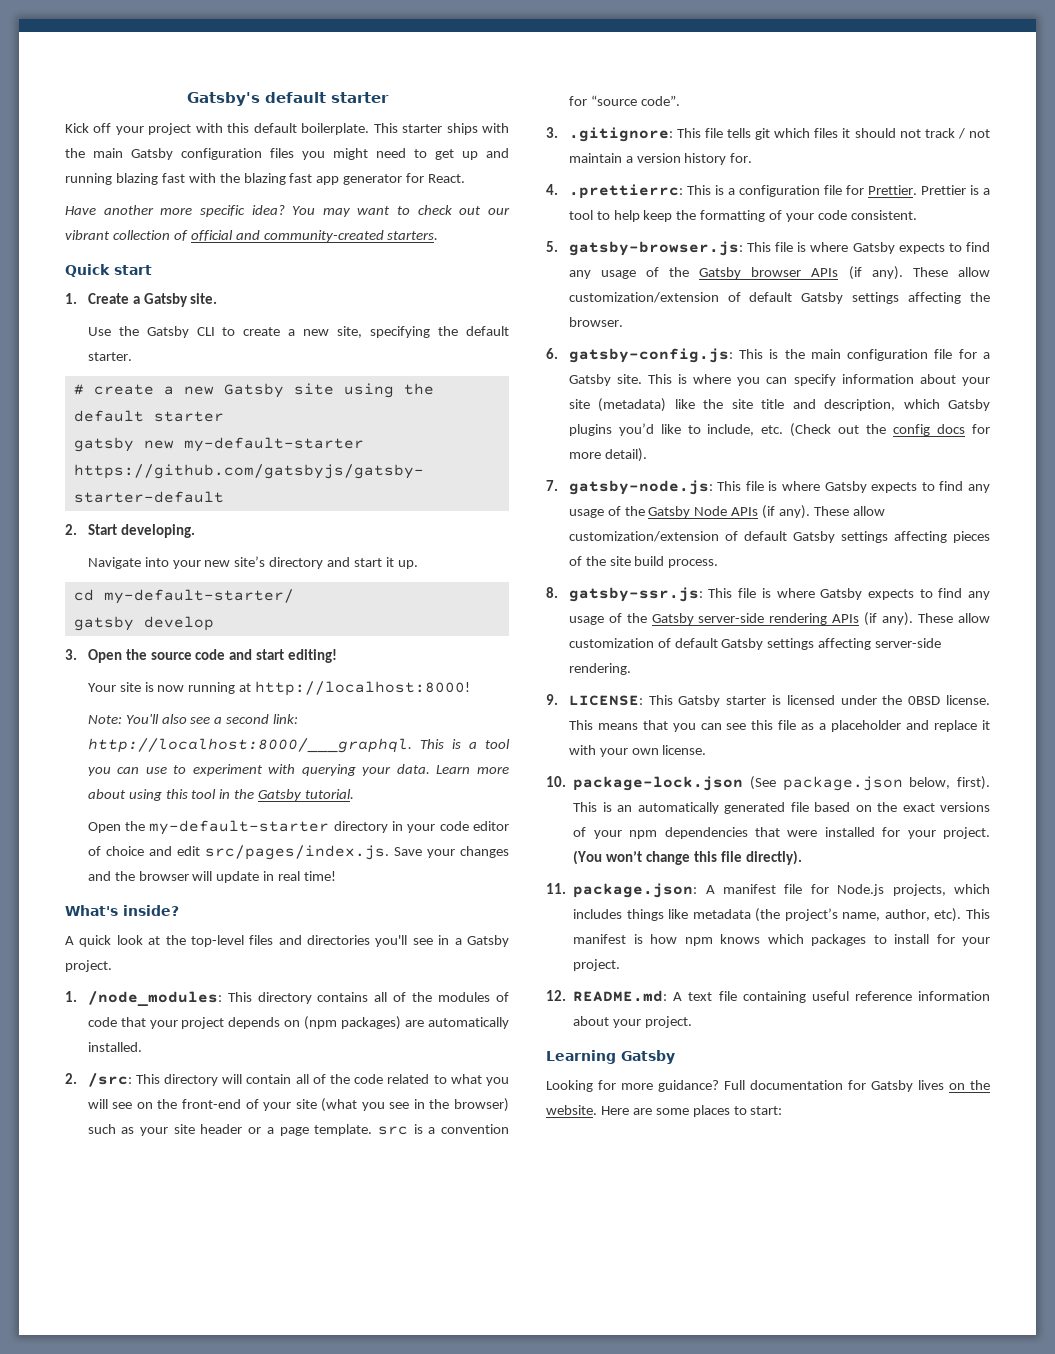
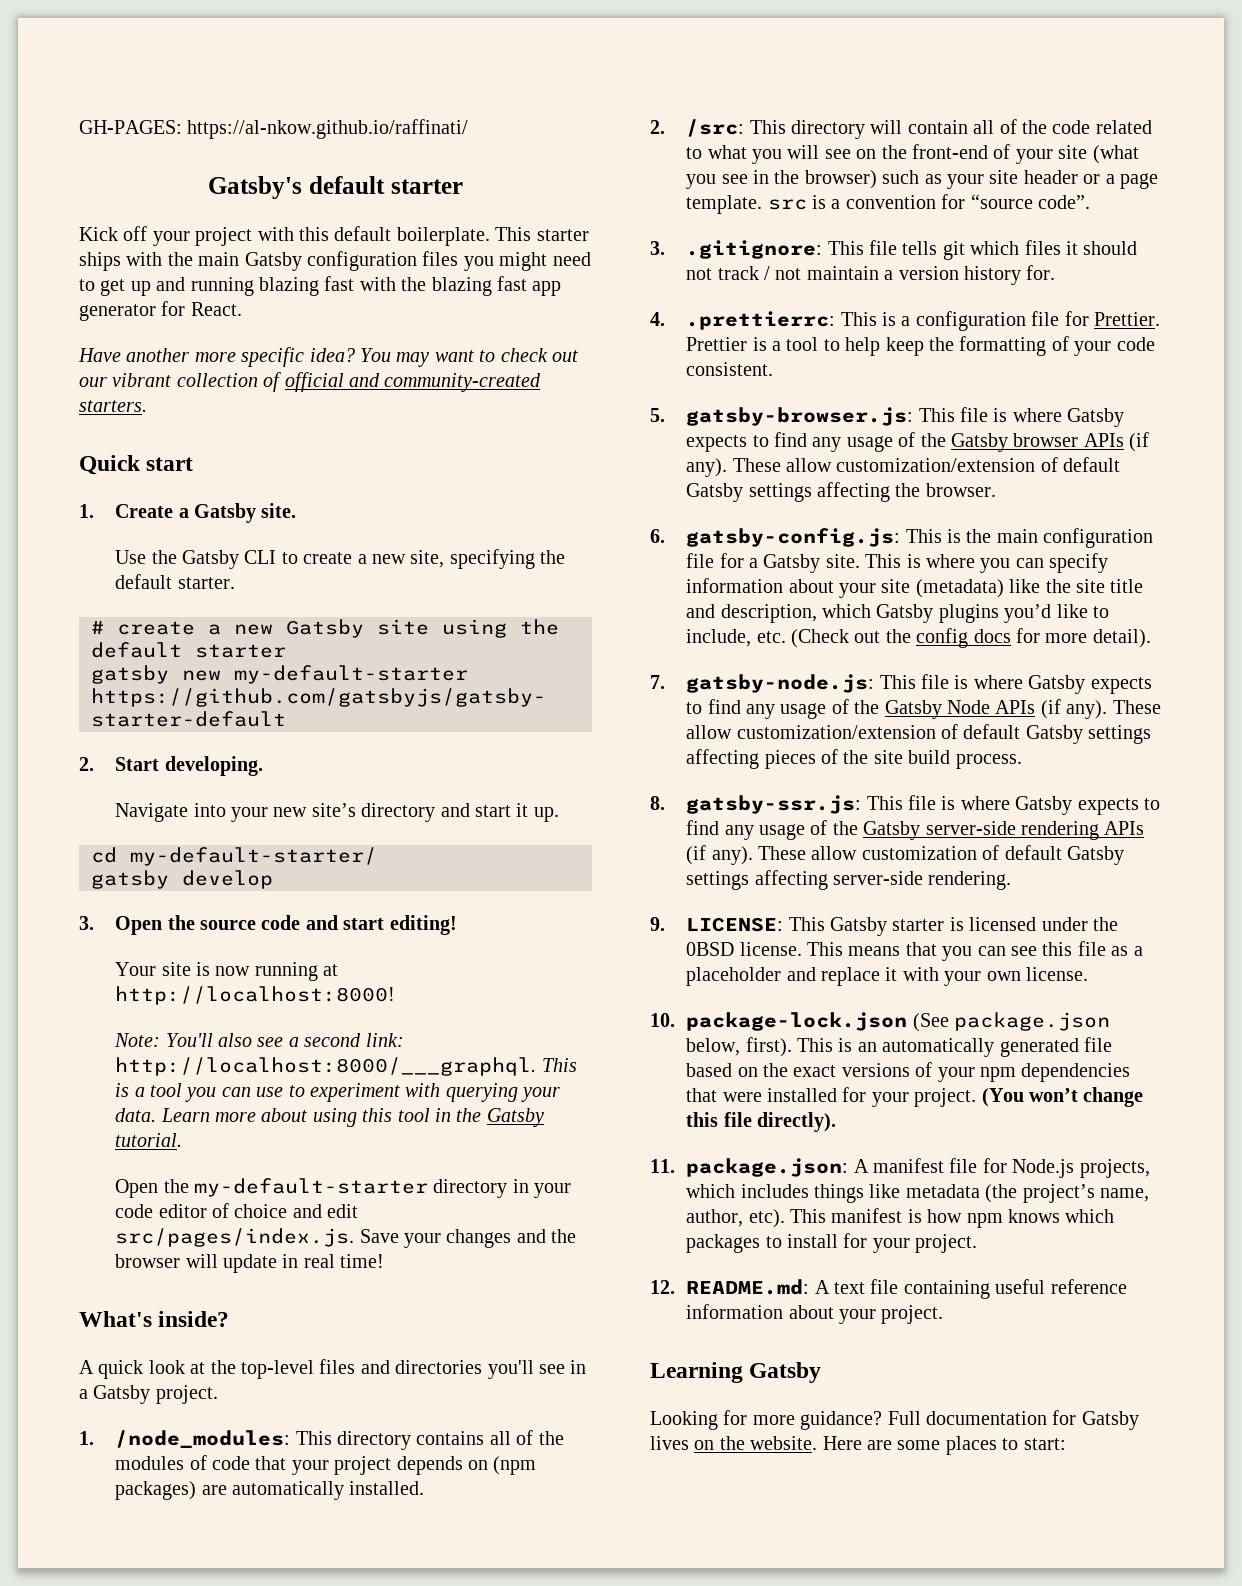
+ GH-PAGES: https://al-nkow.github.io/raffinati/

